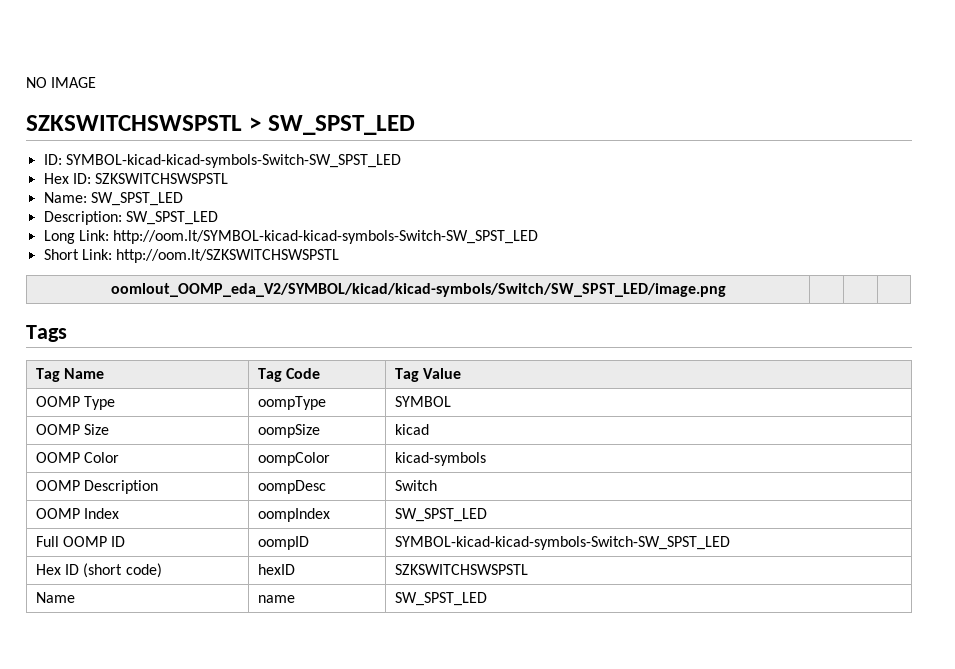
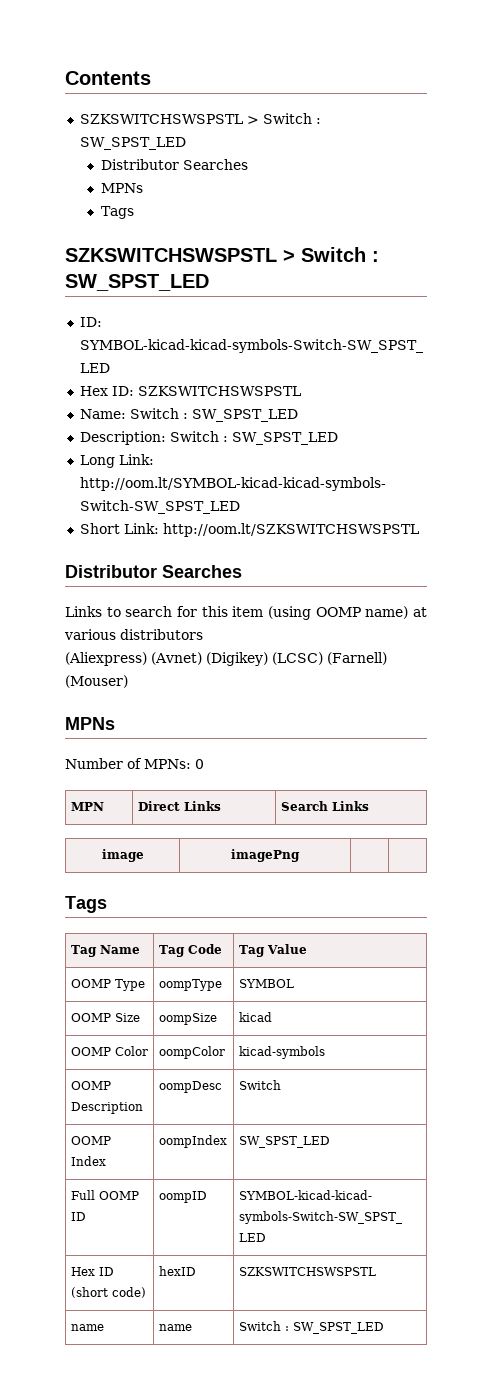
- NO IMAGE
- SZKSWITCHSWSPSTL > SW_SPST_LED
+ Contents
+ SZKSWITCHSWSPSTL > Switch : SW_SPST_LED
+ Distributor Searches
+ MPNs
+ Tags
+ SZKSWITCHSWSPSTL > Switch : SW_SPST_LED
- Name: SW_SPST_LED
+ Name: Switch : SW_SPST_LED
- Description: SW_SPST_LED
+ Description: Switch : SW_SPST_LED
  Short Link: http://oom.lt/SZKSWITCHSWSPSTL
- oomlout_OOMP_eda_V2/SYMBOL/kicad/kicad-symbols/Switch/SW_SPST_LED/image.png | | |
+ Distributor Searches
+ Links to search for this item (using OOMP name) at various distributors
+ (Aliexpress) (Avnet) (Digikey) (LCSC) (Farnell) (Mouser)
+ MPNs
+ Number of MPNs: 0
+ MPN | Direct Links | Search Links
+ image | imagePng | |
- Name | name | SW_SPST_LED
+ name | name | Switch : SW_SPST_LED

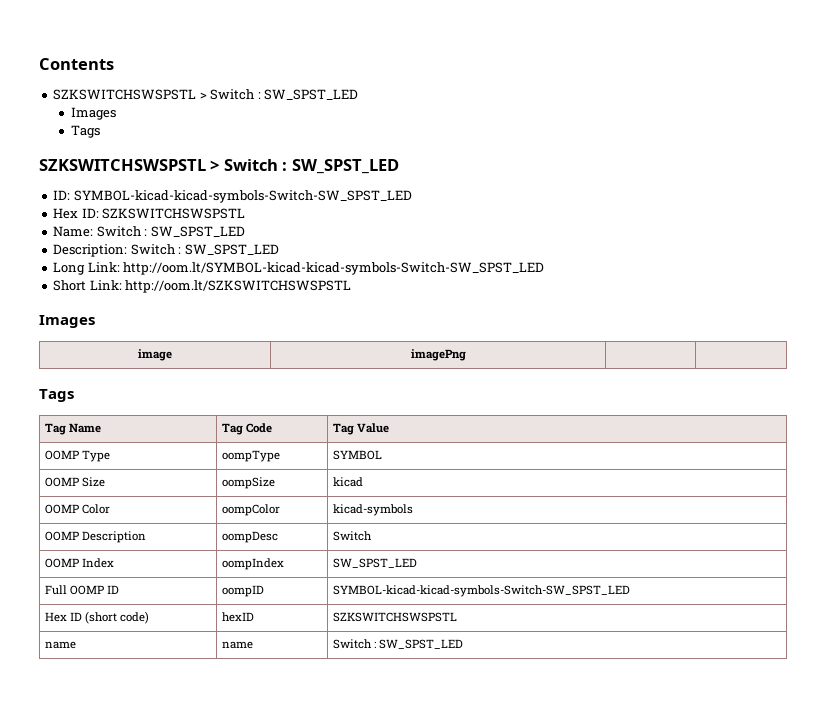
  Contents
  SZKSWITCHSWSPSTL > Switch : SW_SPST_LED
- Distributor Searches
- MPNs
+ Images
  Short Link: http://oom.lt/SZKSWITCHSWSPSTL
- Distributor Searches
- Links to search for this item (using OOMP name) at various distributors
- (Aliexpress) (Avnet) (Digikey) (LCSC) (Farnell) (Mouser)
- MPNs
- Number of MPNs: 0
- MPN | Direct Links | Search Links
+ Images

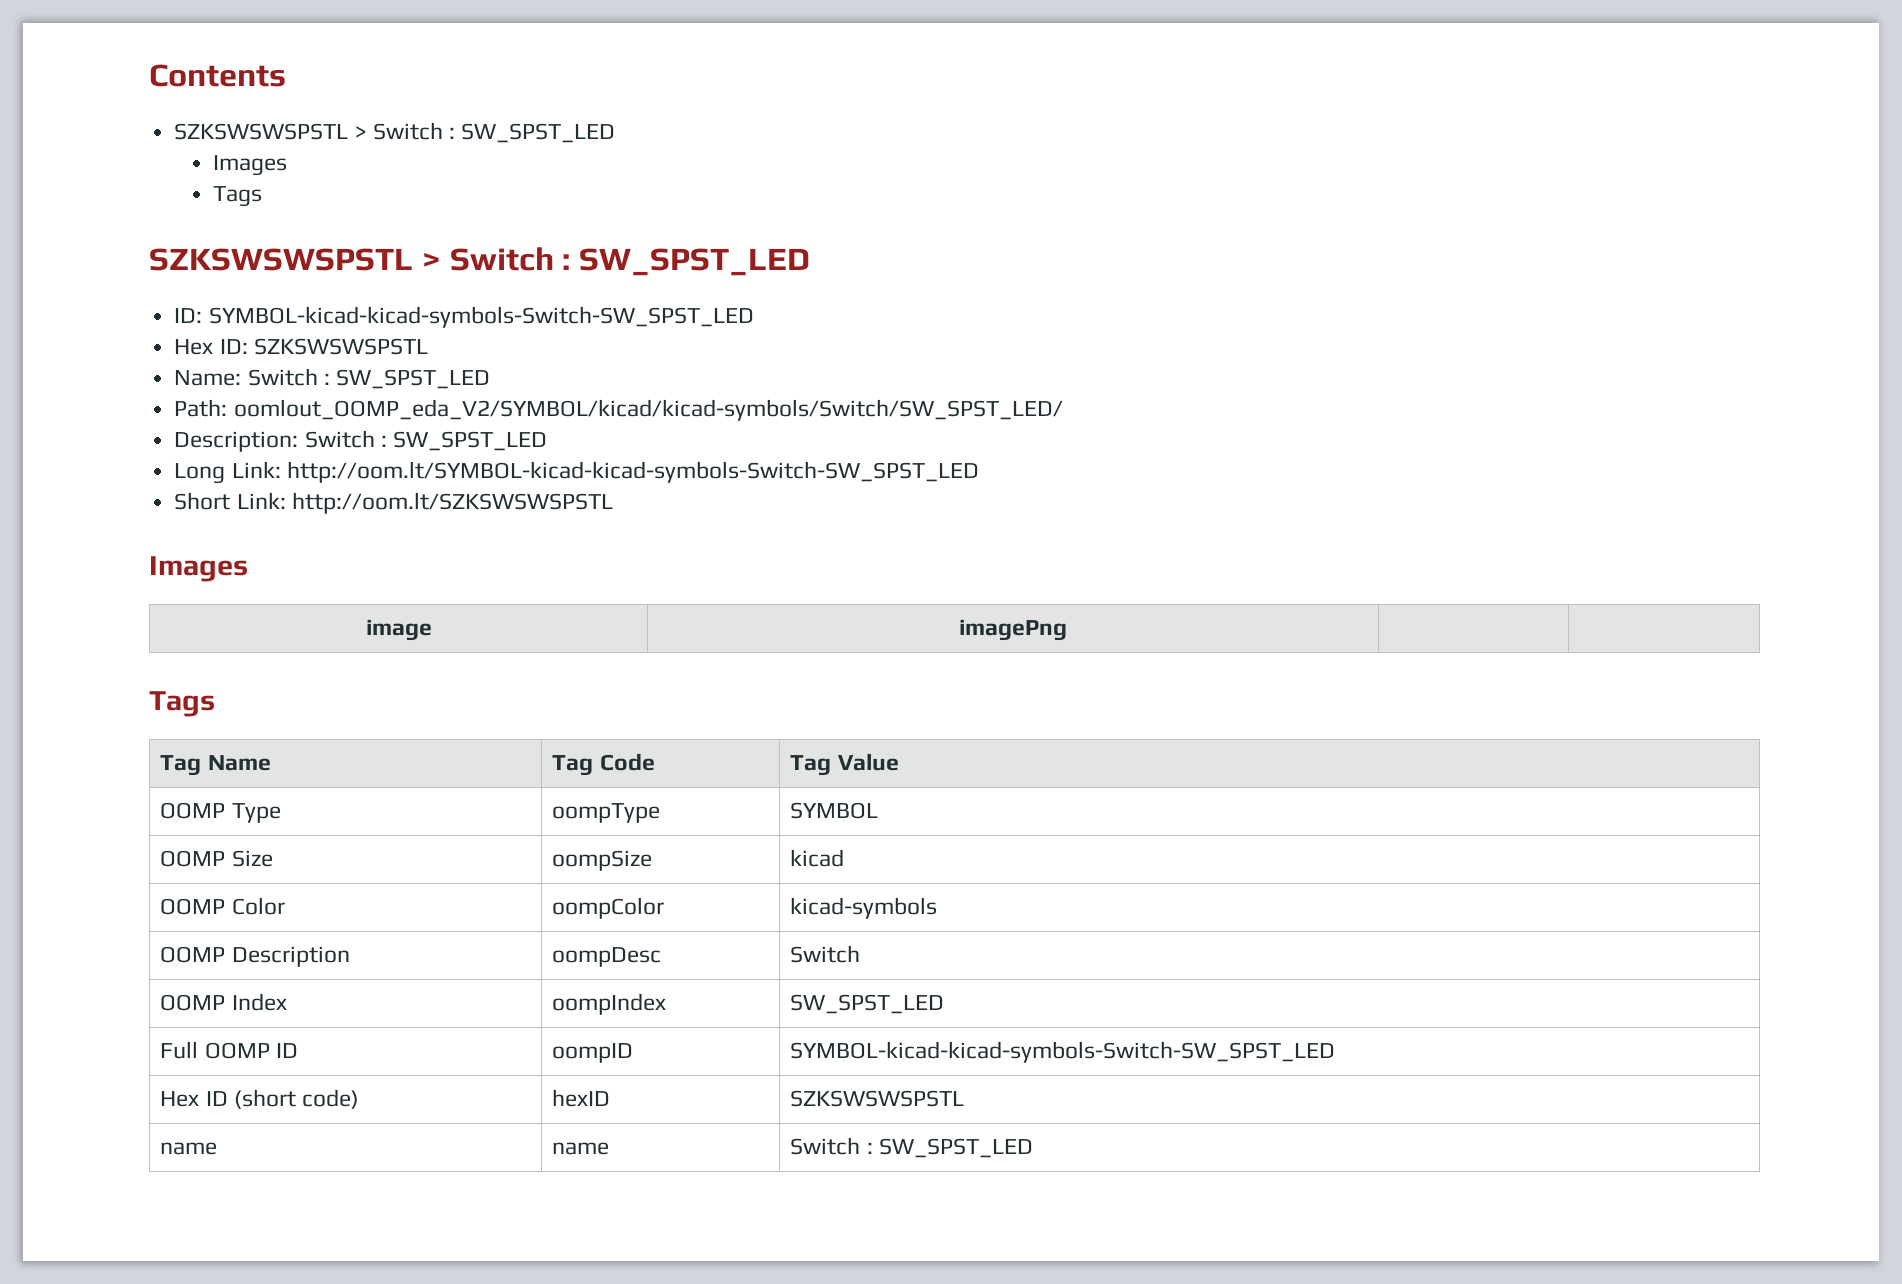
  Contents
- SZKSWITCHSWSPSTL > Switch : SW_SPST_LED
+ SZKSWSWSPSTL > Switch : SW_SPST_LED
  Images
  Tags
- SZKSWITCHSWSPSTL > Switch : SW_SPST_LED
+ SZKSWSWSPSTL > Switch : SW_SPST_LED
- Hex ID: SZKSWITCHSWSPSTL
+ Hex ID: SZKSWSWSPSTL
+ Path: oomlout_OOMP_eda_V2/SYMBOL/kicad/kicad-symbols/Switch/SW_SPST_LED/
- Short Link: http://oom.lt/SZKSWITCHSWSPSTL
+ Short Link: http://oom.lt/SZKSWSWSPSTL
- Hex ID (short code) | hexID | SZKSWITCHSWSPSTL
+ Hex ID (short code) | hexID | SZKSWSWSPSTL

